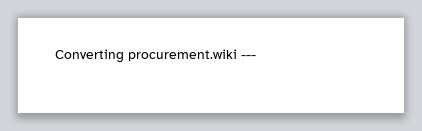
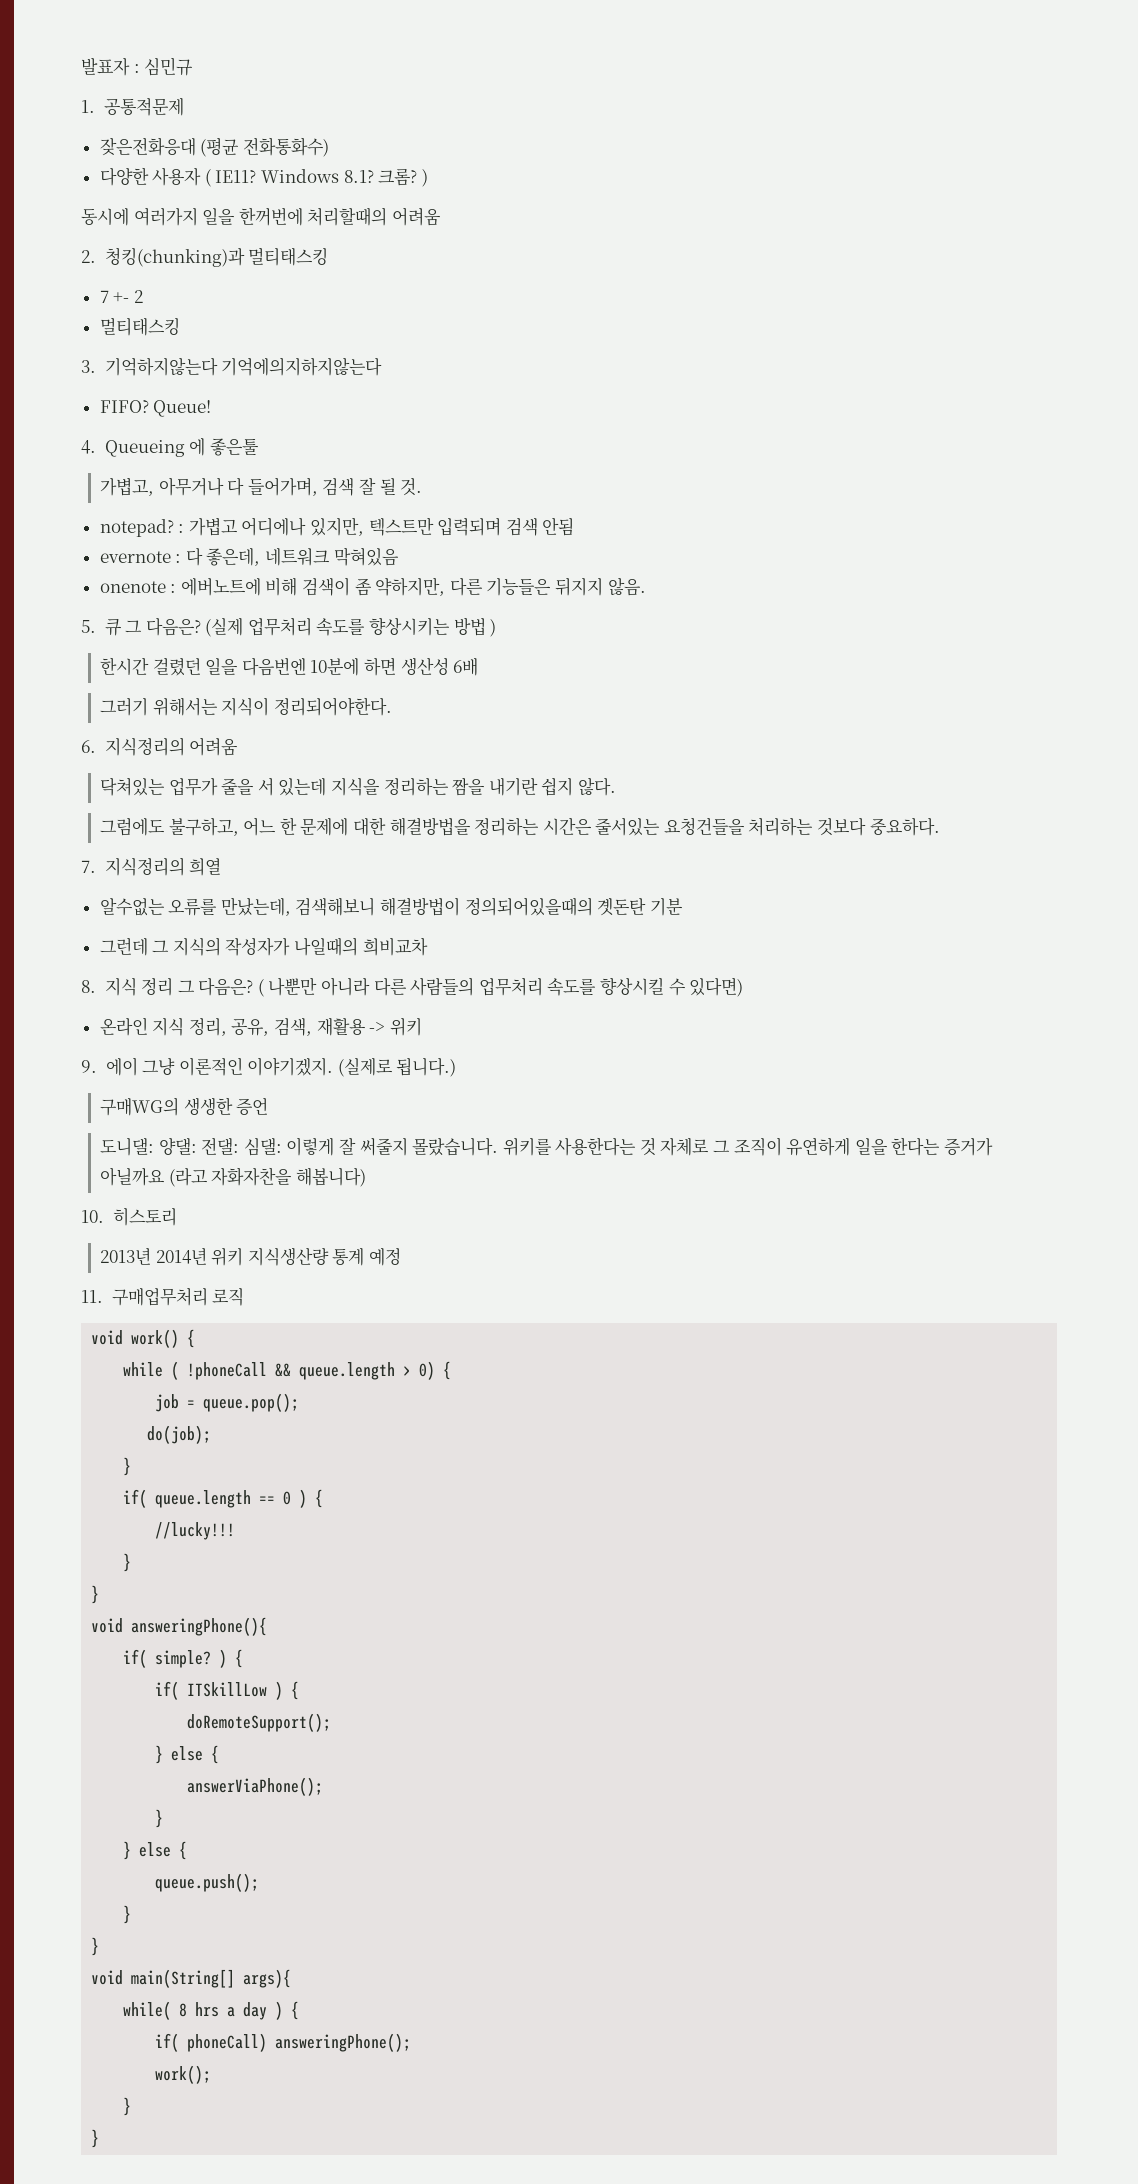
- Converting procurement.wiki ---
+ 발표자 : 심민규
+ 1. 공통적문제
+ 잦은전화응대 (평균 전화통화수)
+ 다양한 사용자 ( IE11? Windows 8.1? 크롬? )
+ 동시에 여러가지 일을 한꺼번에 처리할때의 어려움
+ 2. 청킹(chunking)과 멀티태스킹
+ 7 +- 2
+ 멀티태스킹
+ 3. 기억하지않는다 기억에의지하지않는다
+ FIFO? Queue!
+ 4. Queueing 에 좋은툴
+ 가볍고, 아무거나 다 들어가며, 검색 잘 될 것.
+ notepad? : 가볍고 어디에나 있지만, 텍스트만 입력되며 검색 안됨
+ evernote : 다 좋은데, 네트워크 막혀있음
+ onenote : 에버노트에 비해 검색이 좀 약하지만, 다른 기능들은 뒤지지 않음.
+ 5. 큐 그 다음은? (실제 업무처리 속도를 향상시키는 방법 )
+ 한시간 걸렸던 일을 다음번엔 10분에 하면 생산성 6배
+ 그러기 위해서는 지식이 정리되어야한다.
+ 6. 지식정리의 어려움
+ 닥쳐있는 업무가 줄을 서 있는데 지식을 정리하는 짬을 내기란 쉽지 않다.
+ 그럼에도 불구하고, 어느 한 문제에 대한 해결방법을 정리하는 시간은 줄서있는 요청건들을 처리하는 것보다 중요하다.
+ 7. 지식정리의 희열
+ 알수없는 오류를 만났는데, 검색해보니 해결방법이 정의되어있을때의 곗돈탄 기분
+ 그런데 그 지식의 작성자가 나일때의 희비교차
+ 8. 지식 정리 그 다음은? ( 나뿐만 아니라 다른 사람들의 업무처리 속도를 향상시킬 수 있다면)
+ 온라인 지식 정리, 공유, 검색, 재활용 -> 위키
+ 9. 에이 그냥 이론적인 이야기겠지. (실제로 됩니다.)
+ 구매WG의 생생한 증언
+ 도니댈: 양댈: 전댈: 심댈: 이렇게 잘 써줄지 몰랐습니다. 위키를 사용한다는 것 자체로 그 조직이 유연하게 일을 한다는 증거가 아닐까요 (라고 자화자찬을 해봅니다)
+ 10. 히스토리
+ 2013년 2014년 위키 지식생산량 통계 예정
+ 11. 구매업무처리 로직
+ void work() {
+ while ( !phoneCall && queue.length > 0) {
+ job = queue.pop();
+ do(job);
+ }
+ if( queue.length == 0 ) {
+ //lucky!!!
+ }
+ }
+ void answeringPhone(){
+ if( simple? ) {
+ if( ITSkillLow ) {
+ doRemoteSupport();
+ } else {
+ answerViaPhone();
+ }
+ } else {
+ queue.push();
+ }
+ }
+ void main(String[] args){
+ while( 8 hrs a day ) {
+ if( phoneCall) answeringPhone();
+ work();
+ }
+ }

